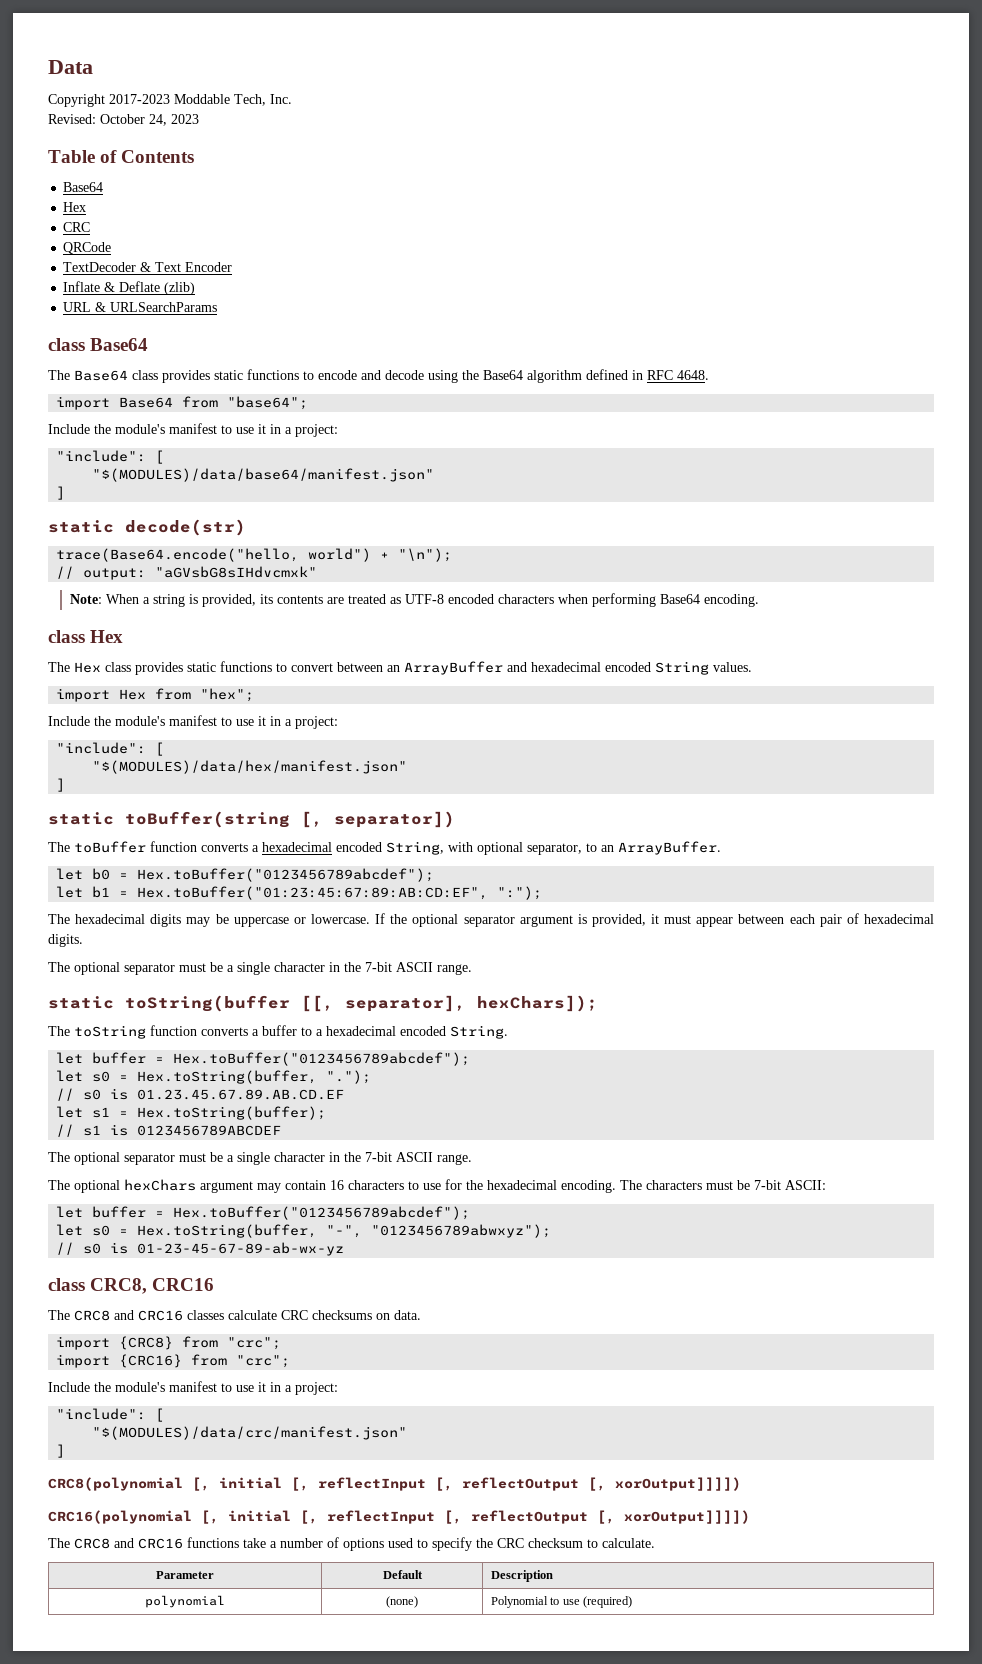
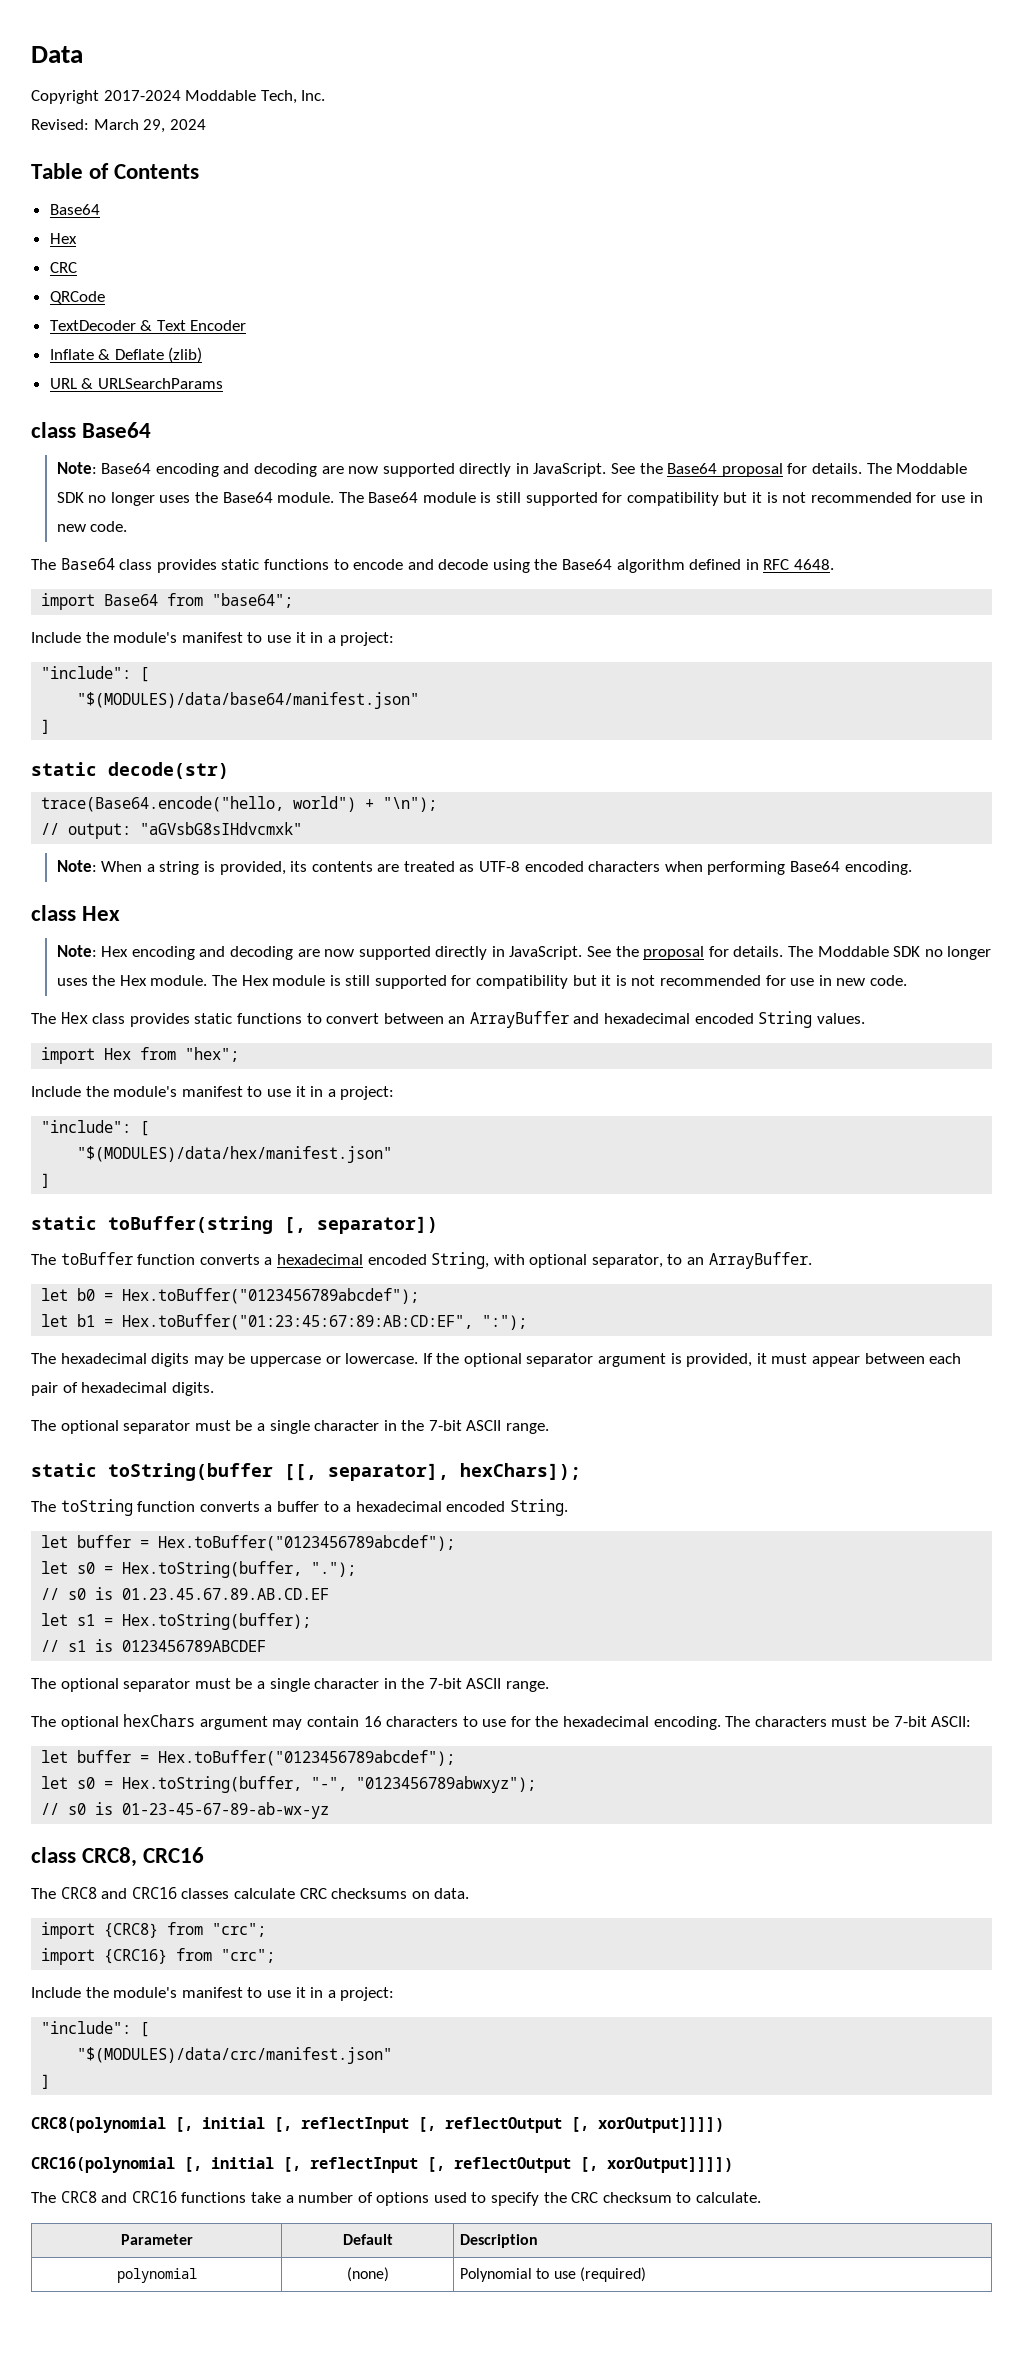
- Copyright 2017-2023 Moddable Tech, Inc.
+ Copyright 2017-2024 Moddable Tech, Inc.
- Revised: October 24, 2023
+ Revised: March 29, 2024
+ Note: Base64 encoding and decoding are now supported directly in JavaScript. See the Base64 proposal for details. The Moddable SDK no longer uses the Base64 module. The Base64 module is still supported for compatibility but it is not recommended for use in new code.
+ Note: Hex encoding and decoding are now supported directly in JavaScript. See the proposal for details. The Moddable SDK no longer uses the Hex module. The Hex module is still supported for compatibility but it is not recommended for use in new code.

